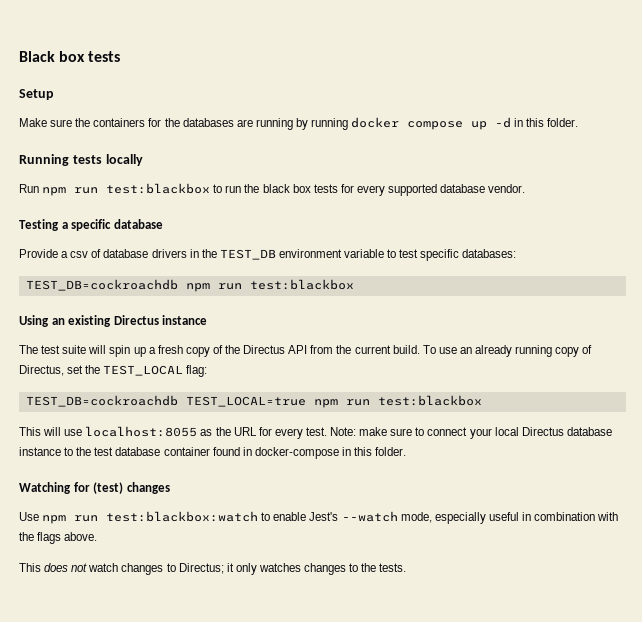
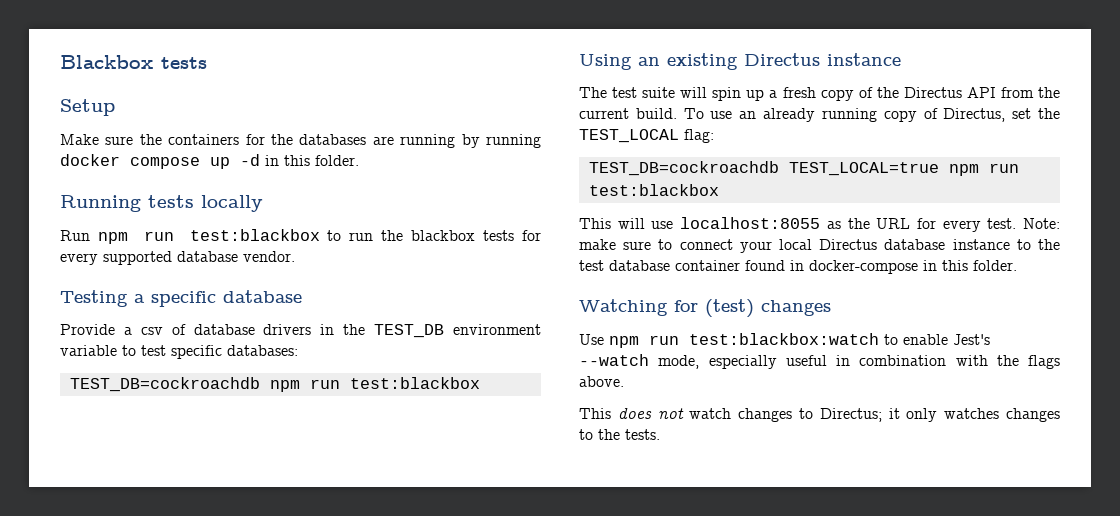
- Black box tests
+ Blackbox tests
- Run npm run test:blackbox to run the black box tests for every supported database vendor.
+ Run npm run test:blackbox to run the blackbox tests for every supported database vendor.

